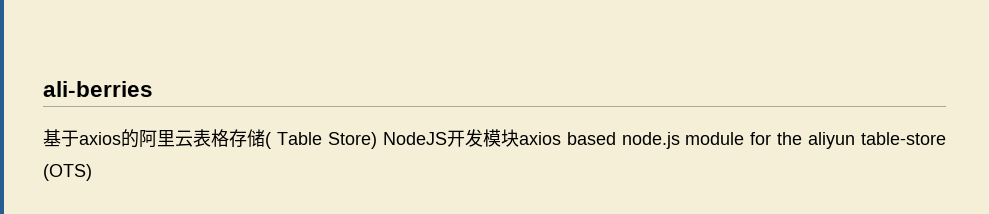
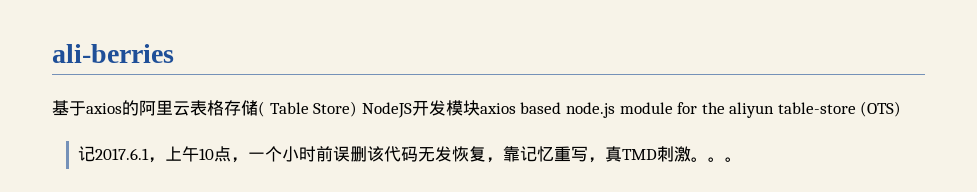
+ 记2017.6.1，上午10点，一个小时前误删该代码无发恢复，靠记忆重写，真TMD刺激。。。

